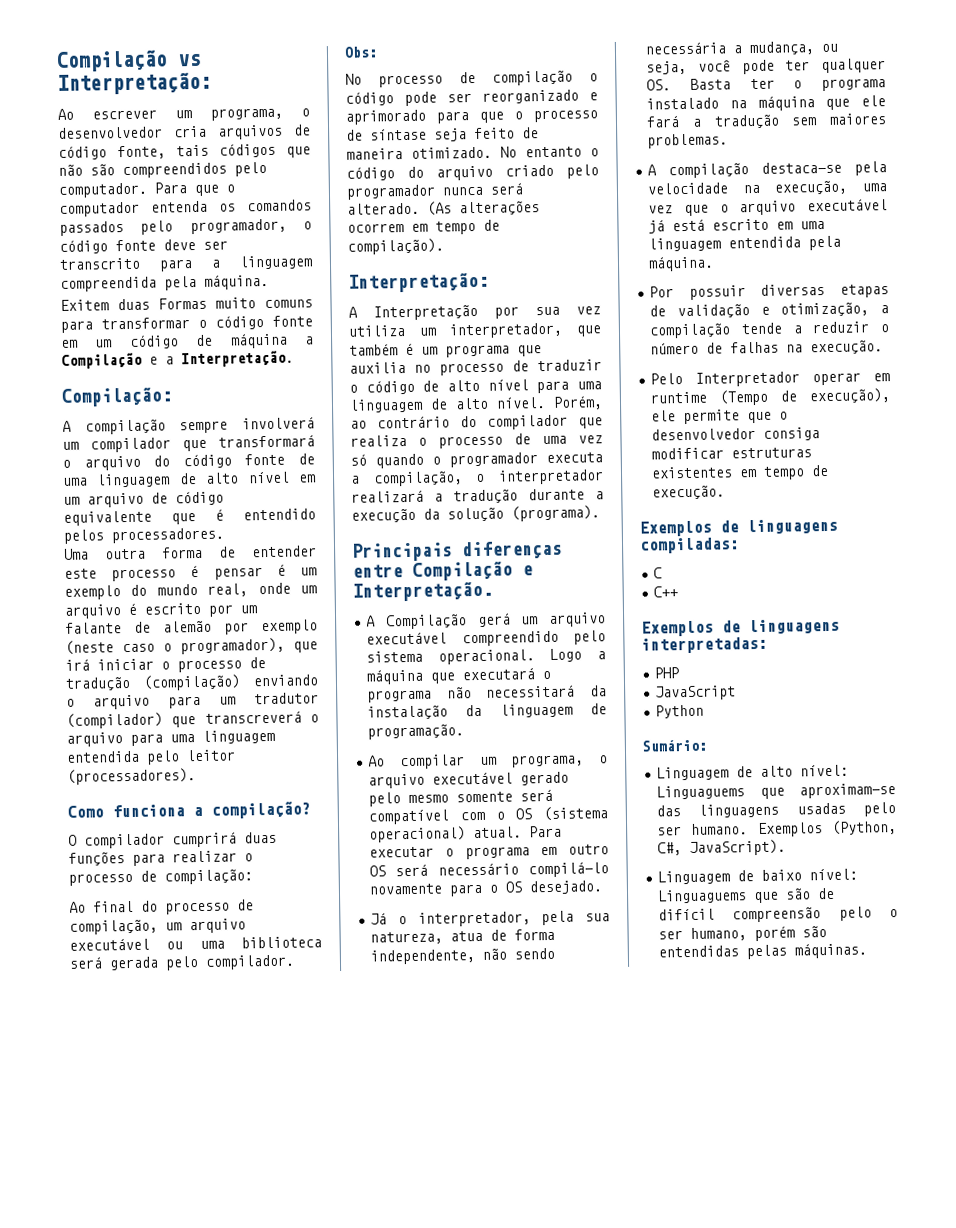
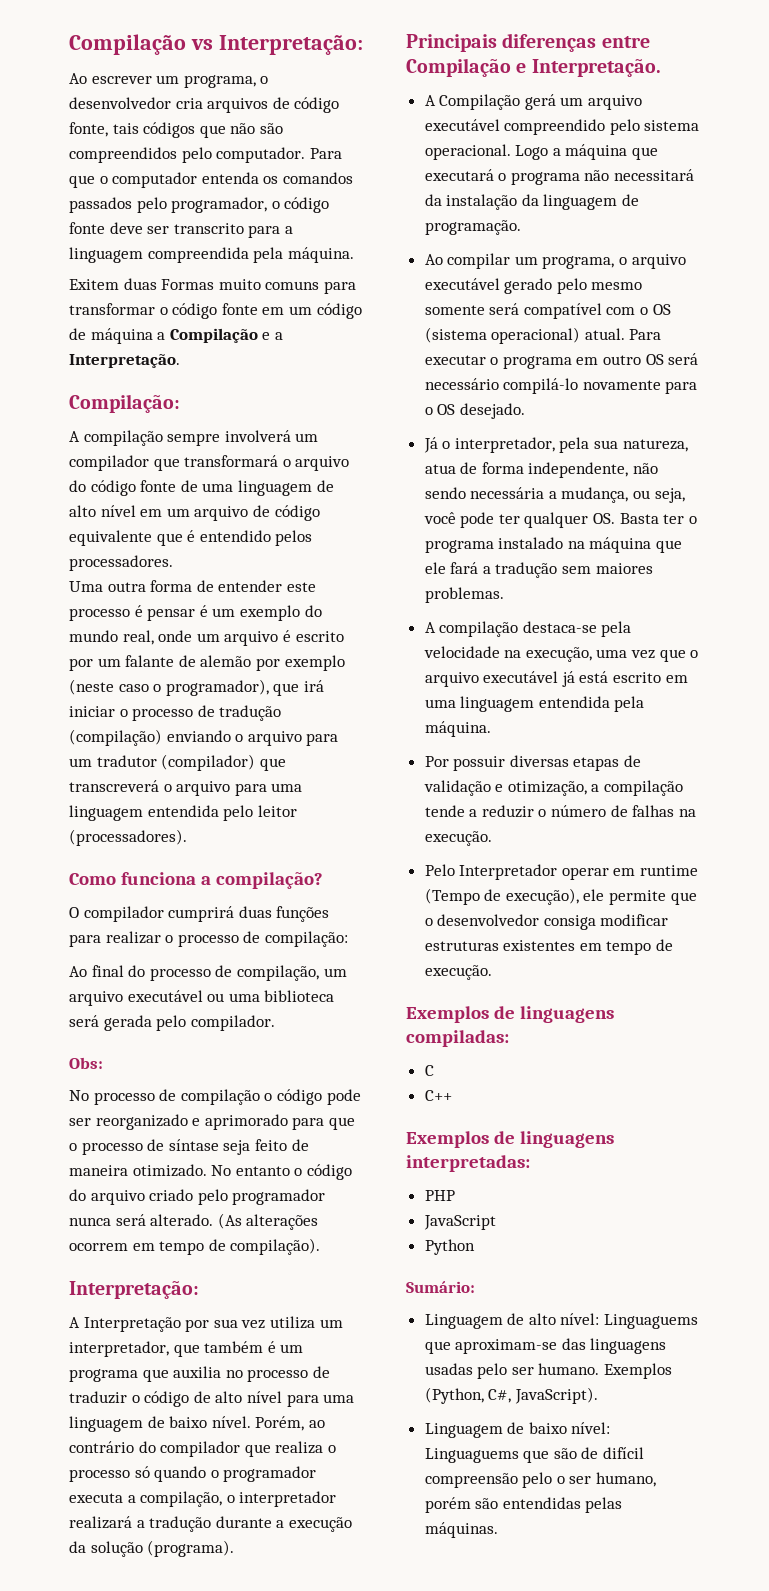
- A Interpretação por sua vez utiliza um interpretador, que também é um programa que auxilia no processo de traduzir o código de alto nível para uma linguagem de alto nível.
+ A Interpretação por sua vez utiliza um interpretador, que também é um programa que auxilia no processo de traduzir o código de alto nível para uma linguagem de baixo nível.
- Porém, ao contrário do compilador que realiza o processo de uma vez só quando o programador executa a compilação, o interpretador realizará a tradução durante a execução da solução (programa).
+ Porém, ao contrário do compilador que realiza o processo só quando o programador executa a compilação, o interpretador realizará a tradução durante a execução da solução (programa).

